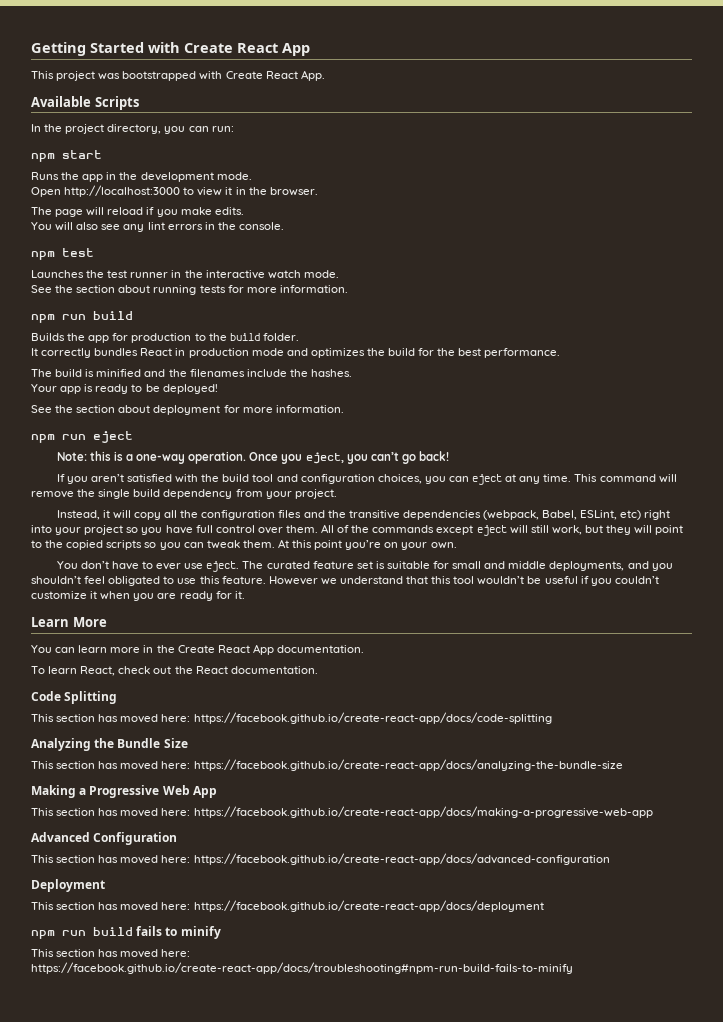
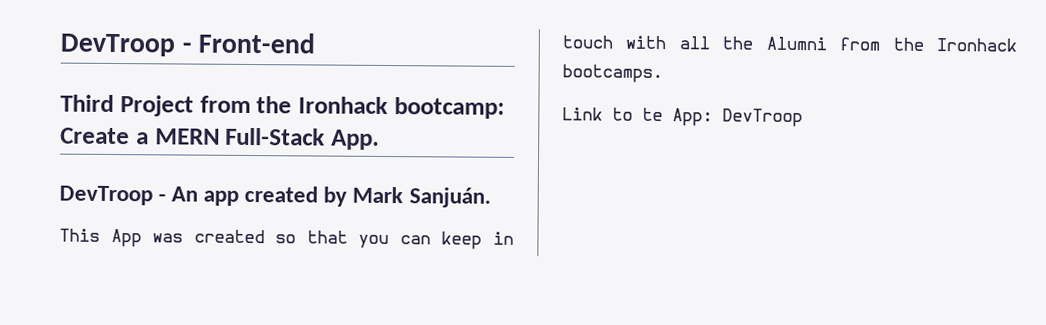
- Getting Started with Create React App
- This project was bootstrapped with Create React App.
- Available Scripts
- In the project directory, you can run:
- npm start
- Runs the app in the development mode.
- Open http://localhost:3000 to view it in the browser.
- The page will reload if you make edits.
- You will also see any lint errors in the console.
- npm test
- Launches the test runner in the interactive watch mode.
- See the section about running tests for more information.
- npm run build
- Builds the app for production to the build folder.
- It correctly bundles React in production mode and optimizes the build for the best performance.
- The build is minified and the filenames include the hashes.
- Your app is ready to be deployed!
- See the section about deployment for more information.
- npm run eject
- Note: this is a one-way operation. Once you eject, you can’t go back!
- If you aren’t satisfied with the build tool and configuration choices, you can eject at any time. This command will remove the single build dependency from your project.
- Instead, it will copy all the configuration files and the transitive dependencies (webpack, Babel, ESLint, etc) right into your project so you have full control over them. All of the commands except eject will still work, but they will point to the copied scripts so you can tweak them. At this point you’re on your own.
- You don’t have to ever use eject. The curated feature set is suitable for small and middle deployments, and you shouldn’t feel obligated to use this feature. However we understand that this tool wouldn’t be useful if you couldn’t customize it when you are ready for it.
- Learn More
- You can learn more in the Create React App documentation.
- To learn React, check out the React documentation.
- Code Splitting
- This section has moved here: https://facebook.github.io/create-react-app/docs/code-splitting
- Analyzing the Bundle Size
- This section has moved here: https://facebook.github.io/create-react-app/docs/analyzing-the-bundle-size
- Making a Progressive Web App
- This section has moved here: https://facebook.github.io/create-react-app/docs/making-a-progressive-web-app
- Advanced Configuration
- This section has moved here: https://facebook.github.io/create-react-app/docs/advanced-configuration
- Deployment
- This section has moved here: https://facebook.github.io/create-react-app/docs/deployment
- npm run build fails to minify
- This section has moved here: https://facebook.github.io/create-react-app/docs/troubleshooting#npm-run-build-fails-to-minify
+ DevTroop - Front-end
+ Third Project from the Ironhack bootcamp: Create a MERN Full-Stack App.
+ DevTroop - An app created by Mark Sanjuán.
+ This App was created so that you can keep in touch with all the Alumni from the Ironhack bootcamps.
+ Link to te App: DevTroop

